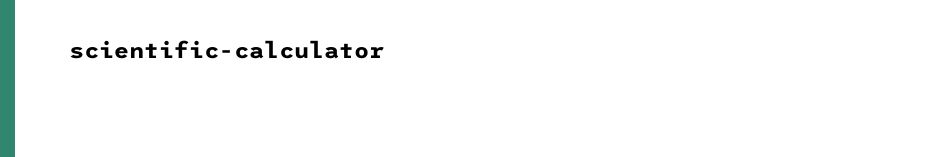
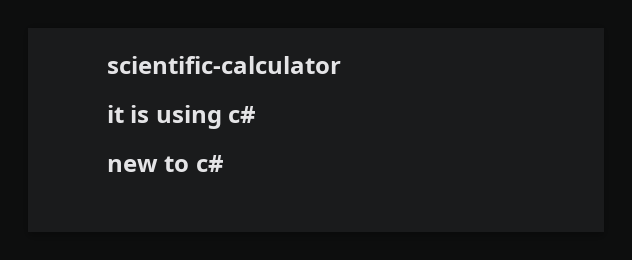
+ it is using c#
+ new to c#

